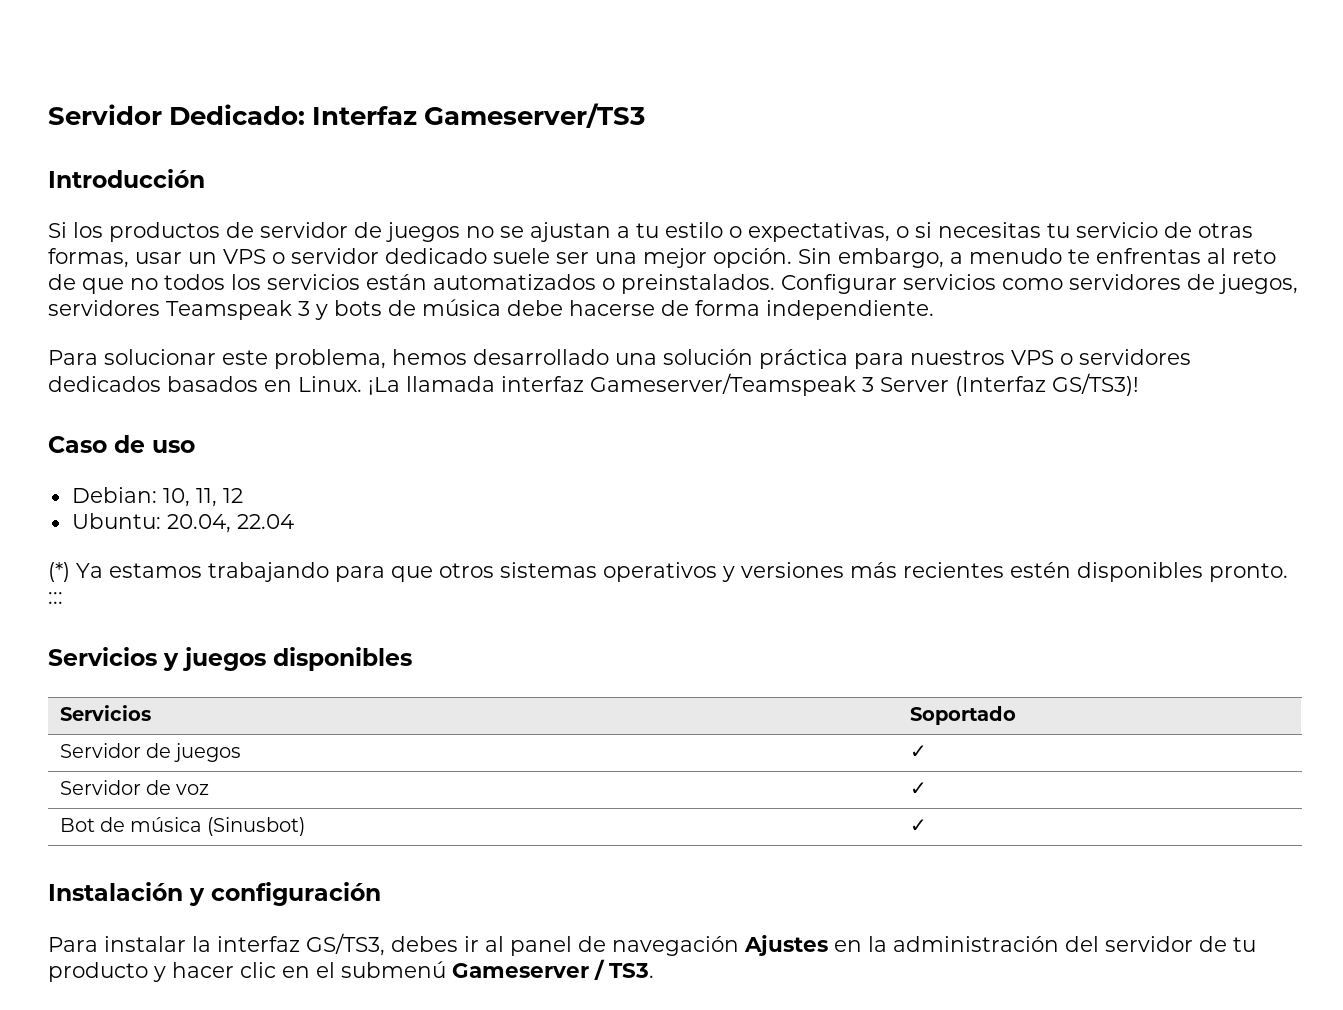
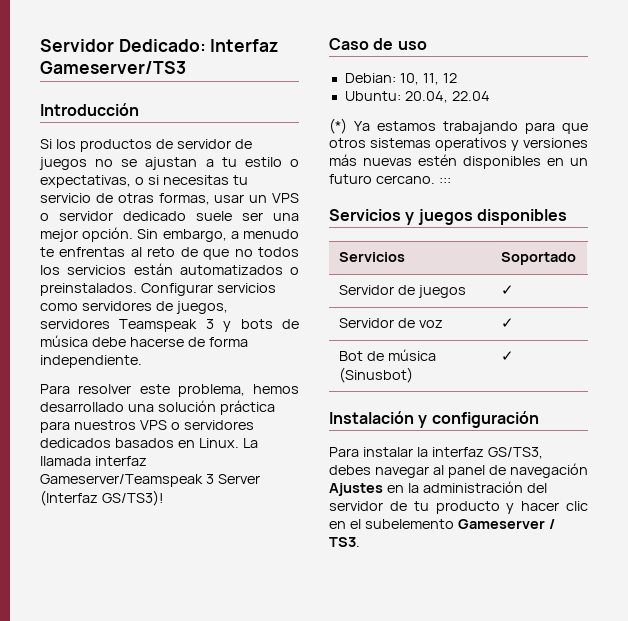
- Para solucionar este problema, hemos desarrollado una solución práctica para nuestros VPS o servidores dedicados basados en Linux.
+ Para resolver este problema, hemos desarrollado una solución práctica para nuestros VPS o servidores dedicados basados en Linux.
- ¡La llamada interfaz Gameserver/Teamspeak 3 Server (Interfaz GS/TS3)!
+ La llamada interfaz Gameserver/Teamspeak 3 Server (Interfaz GS/TS3)!
- (*) Ya estamos trabajando para que otros sistemas operativos y versiones más recientes estén disponibles pronto. :::
+ (*) Ya estamos trabajando para que otros sistemas operativos y versiones más nuevas estén disponibles en un futuro cercano. :::
- Para instalar la interfaz GS/TS3, debes ir al panel de navegación Ajustes en la administración del servidor de tu producto y hacer clic en el submenú Gameserver / TS3.
+ Para instalar la interfaz GS/TS3, debes navegar al panel de navegación Ajustes en la administración del servidor de tu producto y hacer clic en el subelemento Gameserver / TS3.

